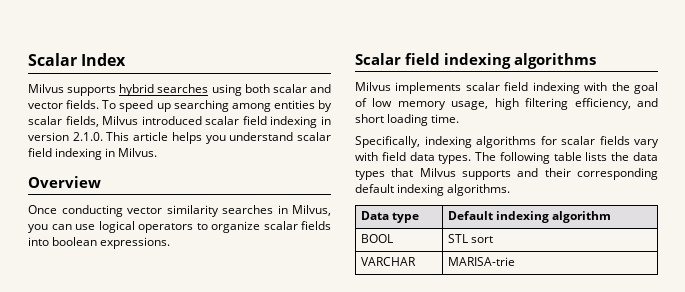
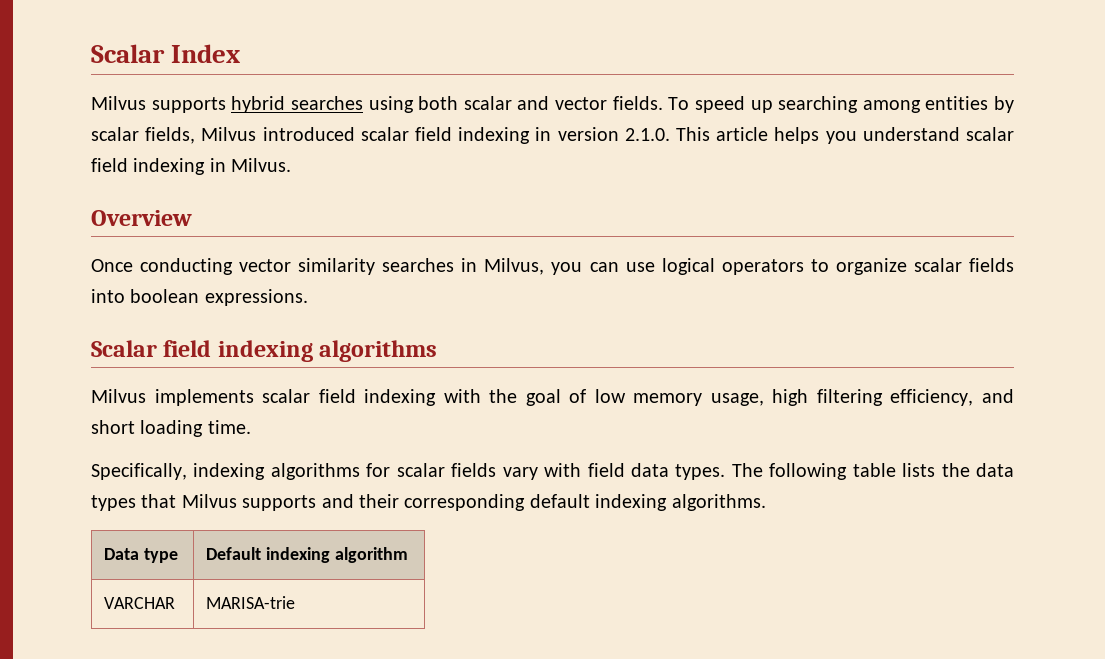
- BOOL | STL sort

